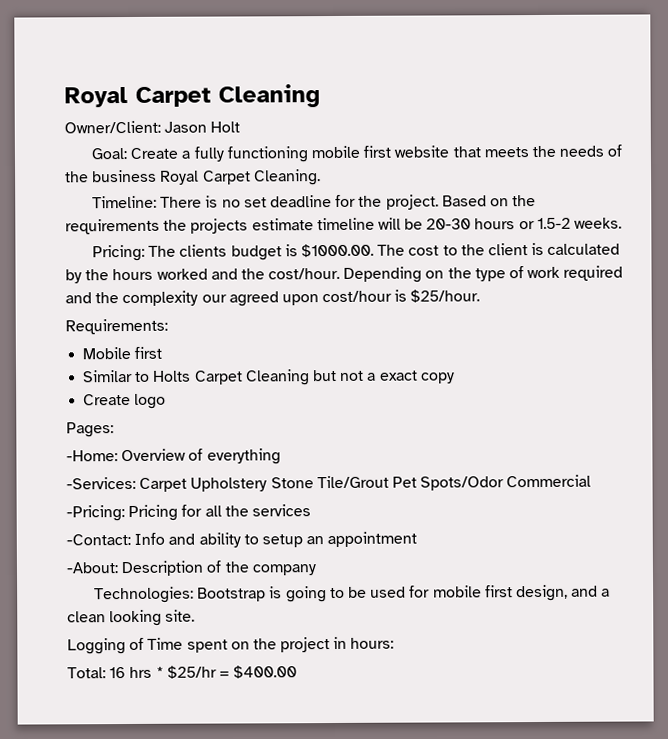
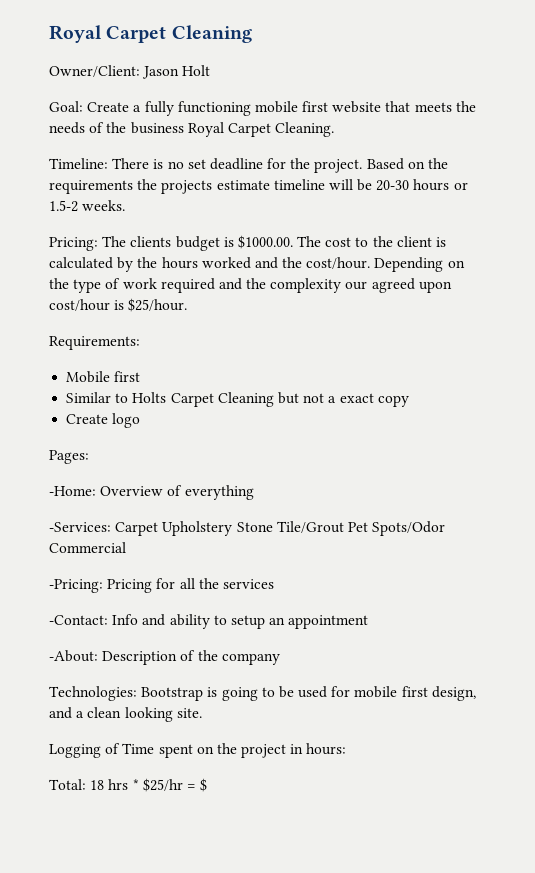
- Total: 16 hrs * $25/hr = $400.00
+ Total: 18 hrs * $25/hr = $

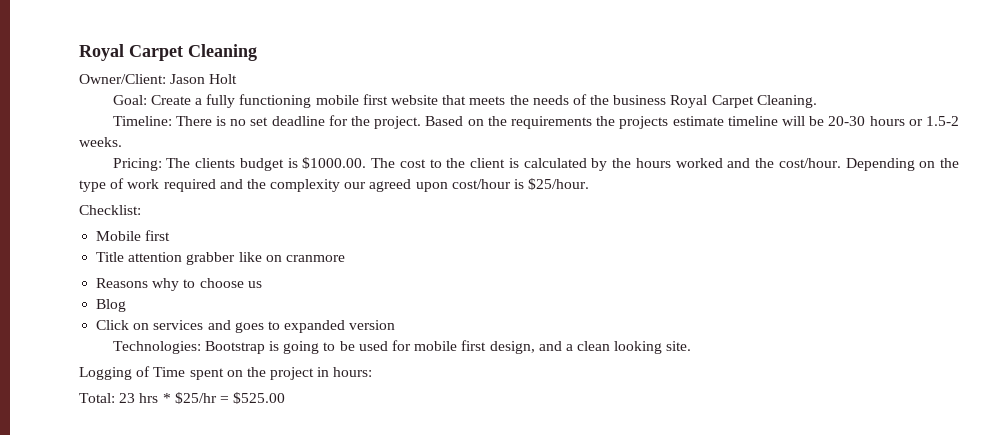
- Requirements:
+ Checklist:
- Similar to Holts Carpet Cleaning but not a exact copy
- Create logo
- Pages:
- -Home: Overview of everything
- -Services: Carpet Upholstery Stone Tile/Grout Pet Spots/Odor Commercial
- -Pricing: Pricing for all the services
- -Contact: Info and ability to setup an appointment
- -About: Description of the company
+ Title attention grabber like on cranmore
+ Reasons why to choose us
+ Blog
+ Click on services and goes to expanded version
- Total: 18 hrs * $25/hr = $
+ Total: 23 hrs * $25/hr = $525.00

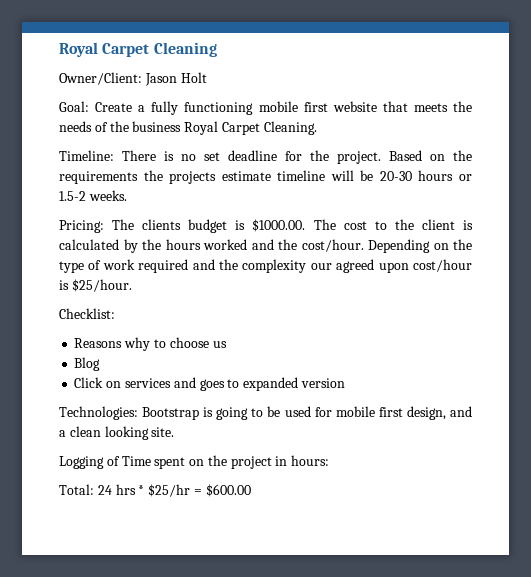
- Mobile first
- Title attention grabber like on cranmore
- Total: 23 hrs * $25/hr = $525.00
+ Total: 24 hrs * $25/hr = $600.00

